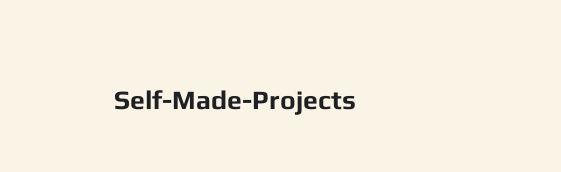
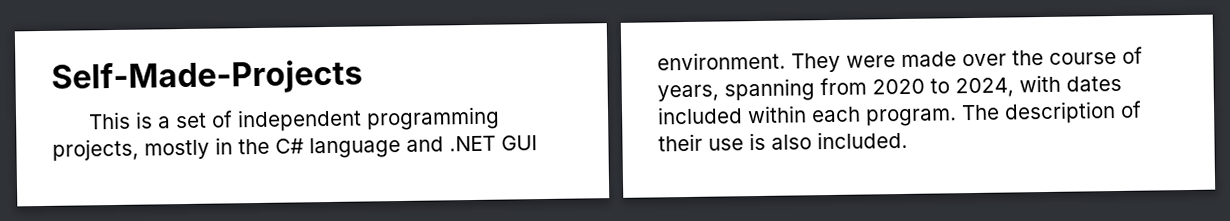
+ This is a set of independent programming projects, mostly in the C# language and .NET GUI environment. They were made over the course of years, spanning from 2020 to 2024, with dates included within each program. The description of their use is also included.

